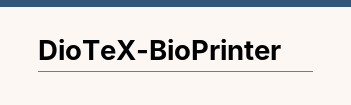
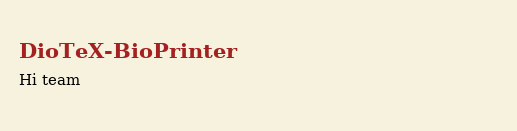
+ Hi team

